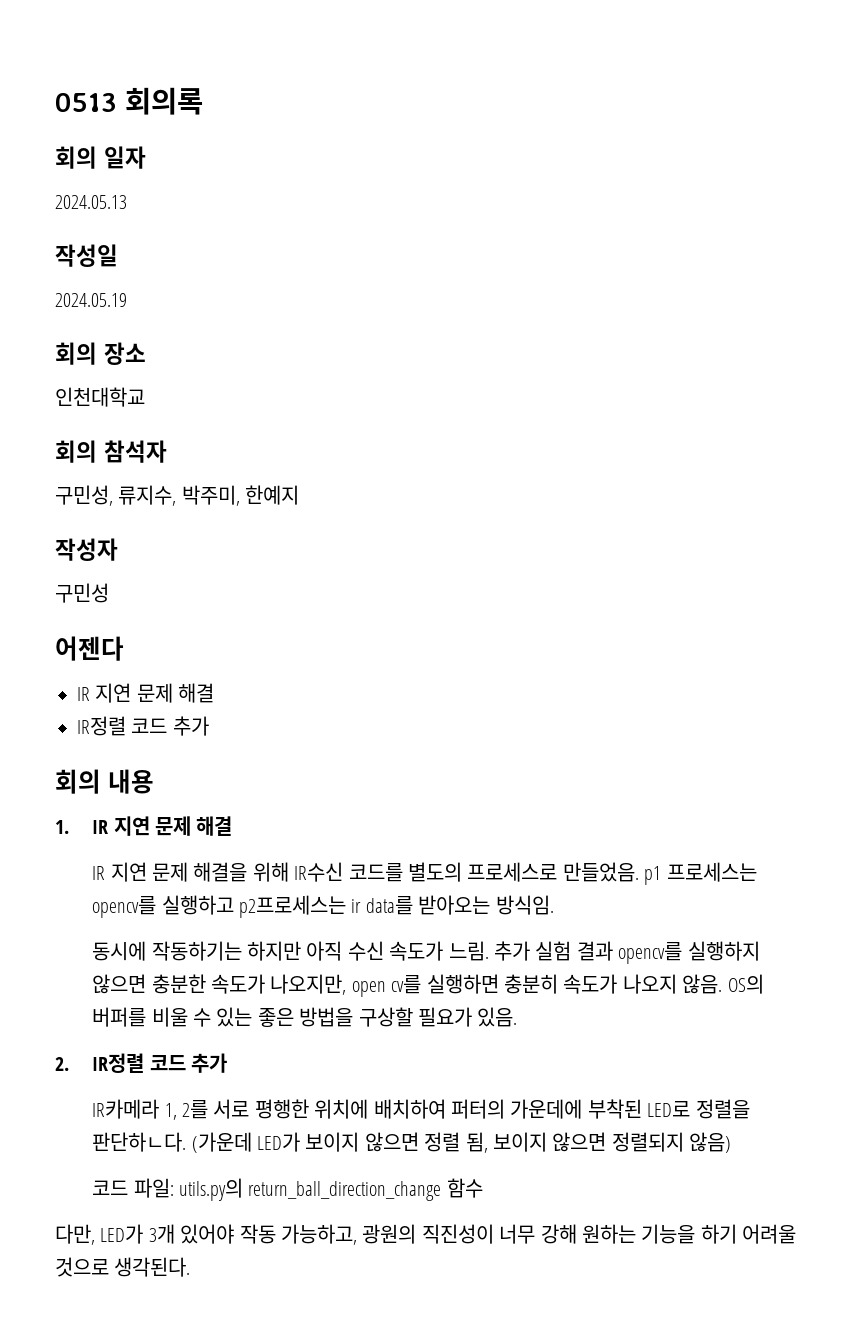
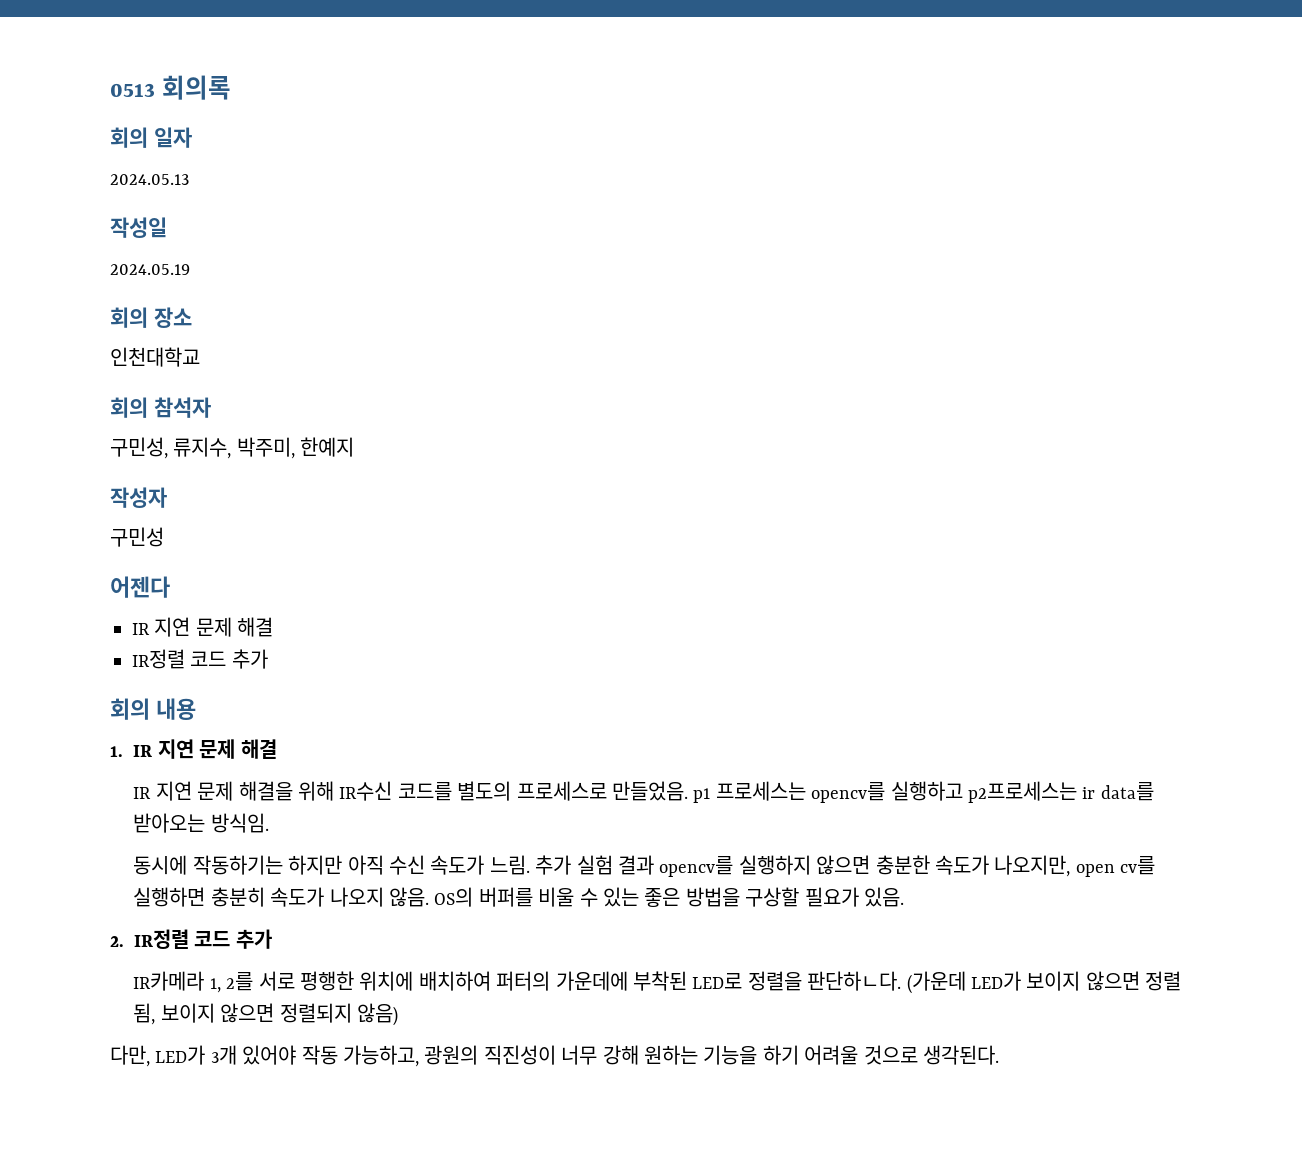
- 코드 파일: utils.py의 return_ball_direction_change 함수

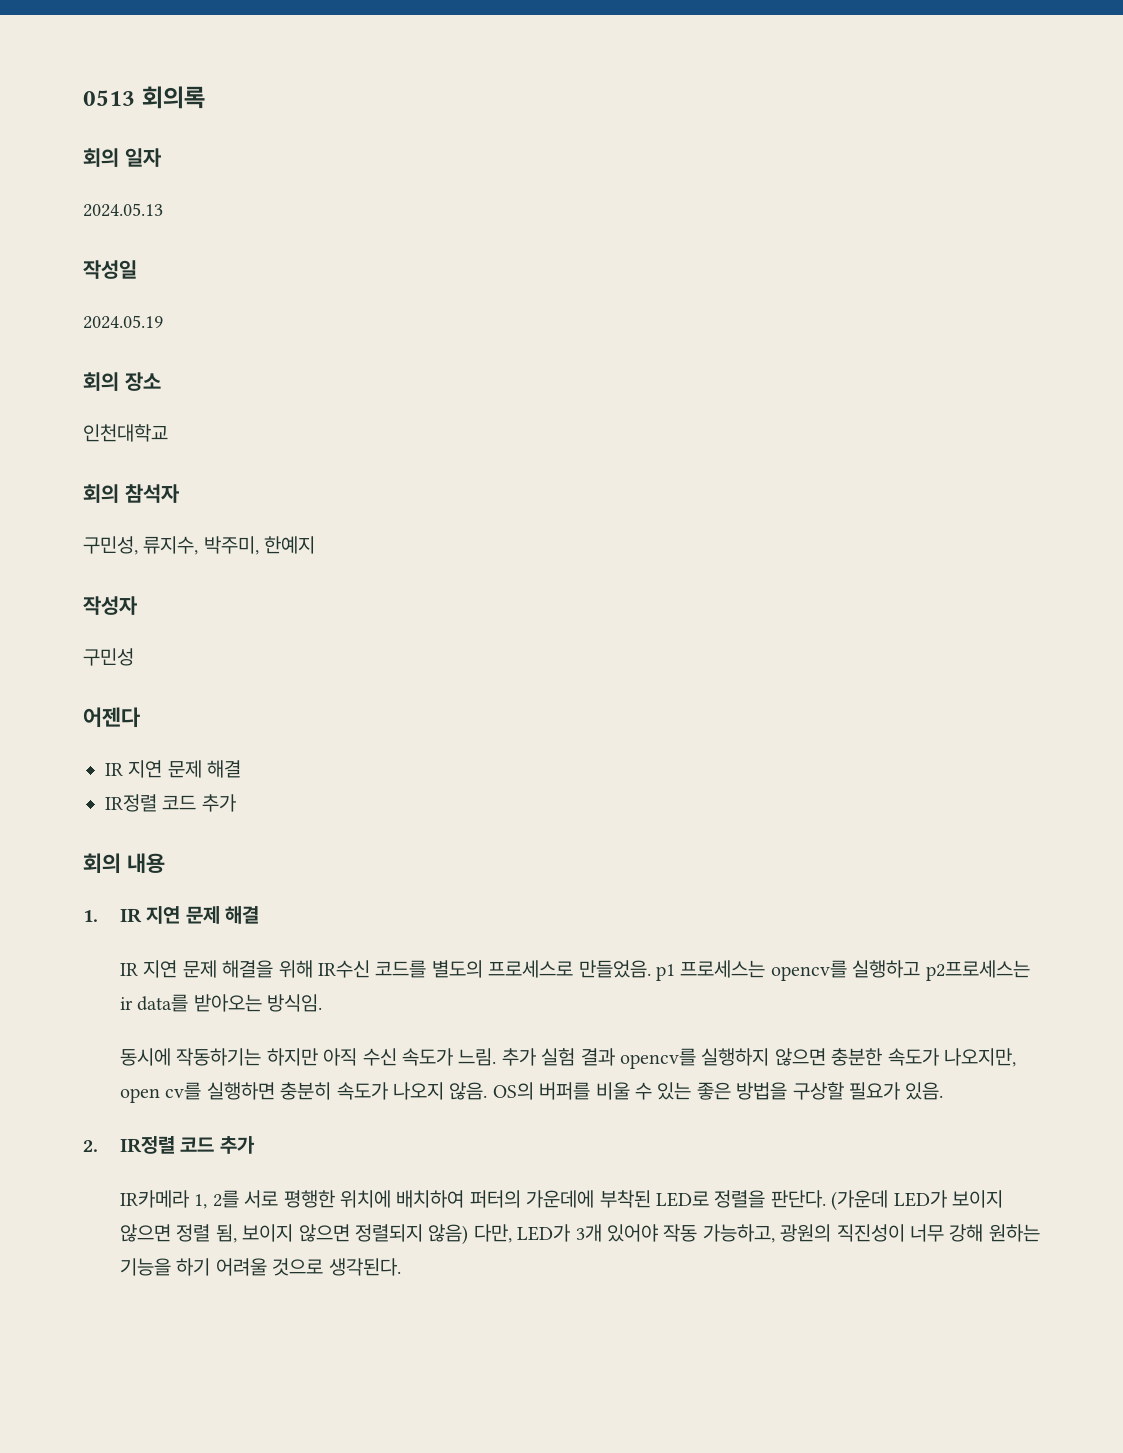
- IR카메라 1, 2를 서로 평행한 위치에 배치하여 퍼터의 가운데에 부착된 LED로 정렬을 판단하ㄴ다.
+ IR카메라 1, 2를 서로 평행한 위치에 배치하여 퍼터의 가운데에 부착된 LED로 정렬을 판단다.
- (가운데 LED가 보이지 않으면 정렬 됨, 보이지 않으면 정렬되지 않음)
- 다만, LED가 3개 있어야 작동 가능하고, 광원의 직진성이 너무 강해 원하는 기능을 하기 어려울 것으로 생각된다.
+ (가운데 LED가 보이지 않으면 정렬 됨, 보이지 않으면 정렬되지 않음) 다만, LED가 3개 있어야 작동 가능하고, 광원의 직진성이 너무 강해 원하는 기능을 하기 어려울 것으로 생각된다.

